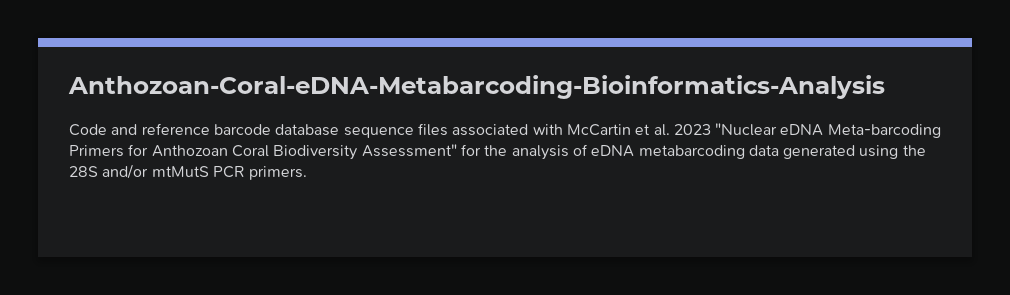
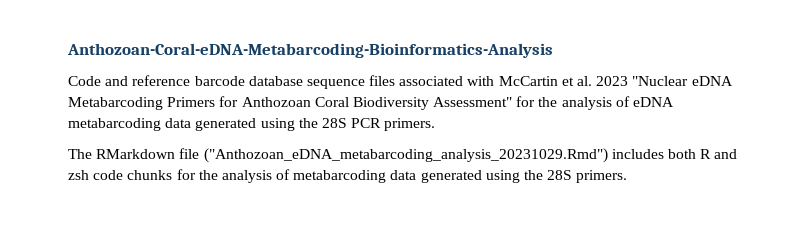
- Code and reference barcode database sequence files associated with McCartin et al. 2023 "Nuclear eDNA Meta-barcoding Primers for Anthozoan Coral Biodiversity Assessment" for the analysis of eDNA metabarcoding data generated using the 28S and/or mtMutS PCR primers.
+ Code and reference barcode database sequence files associated with McCartin et al. 2023 "Nuclear eDNA Metabarcoding Primers for Anthozoan Coral Biodiversity Assessment" for the analysis of eDNA metabarcoding data generated using the 28S PCR primers.
+ The RMarkdown file ("Anthozoan_eDNA_metabarcoding_analysis_20231029.Rmd") includes both R and zsh code chunks for the analysis of metabarcoding data generated using the 28S primers.

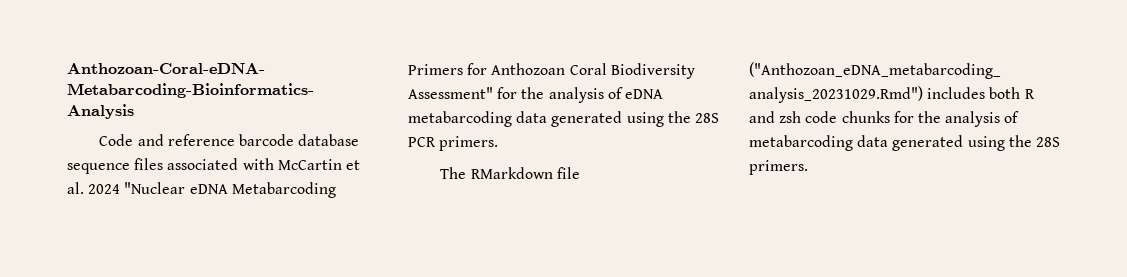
- Code and reference barcode database sequence files associated with McCartin et al. 2023 "Nuclear eDNA Metabarcoding Primers for Anthozoan Coral Biodiversity Assessment" for the analysis of eDNA metabarcoding data generated using the 28S PCR primers.
+ Code and reference barcode database sequence files associated with McCartin et al. 2024 "Nuclear eDNA Metabarcoding Primers for Anthozoan Coral Biodiversity Assessment" for the analysis of eDNA metabarcoding data generated using the 28S PCR primers.

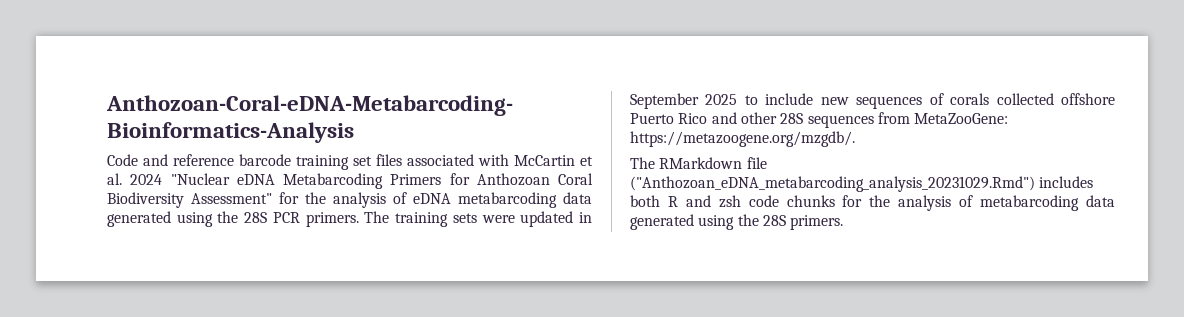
- Code and reference barcode database sequence files associated with McCartin et al. 2024 "Nuclear eDNA Metabarcoding Primers for Anthozoan Coral Biodiversity Assessment" for the analysis of eDNA metabarcoding data generated using the 28S PCR primers.
+ Code and reference barcode training set files associated with McCartin et al. 2024 "Nuclear eDNA Metabarcoding Primers for Anthozoan Coral Biodiversity Assessment" for the analysis of eDNA metabarcoding data generated using the 28S PCR primers. The training sets were updated in September 2025 to include new sequences of corals collected offshore Puerto Rico and other 28S sequences from MetaZooGene: https://metazoogene.org/mzgdb/.

